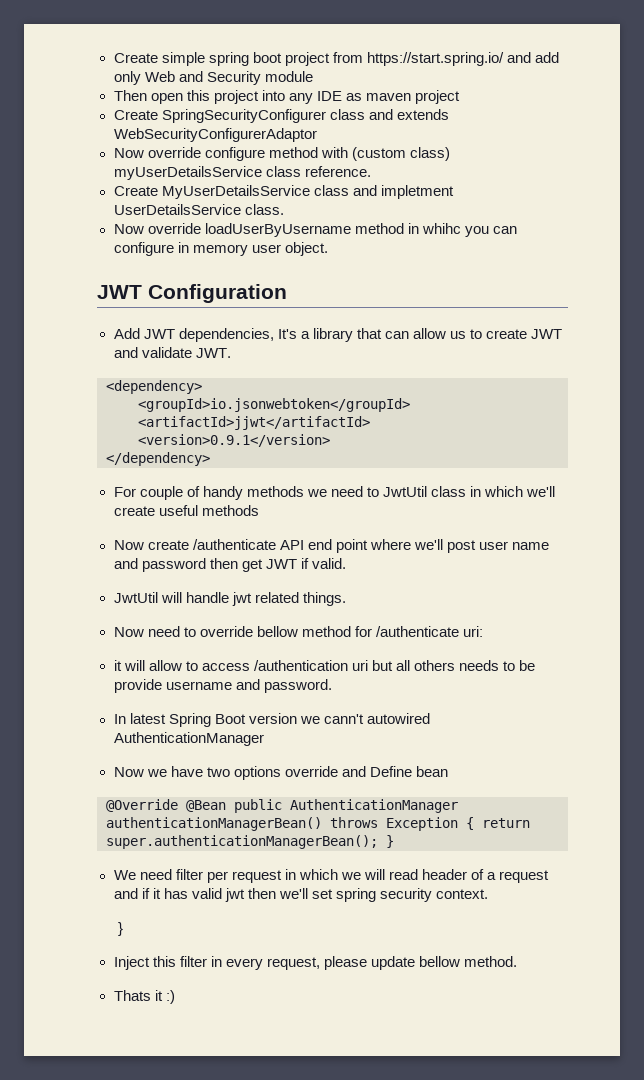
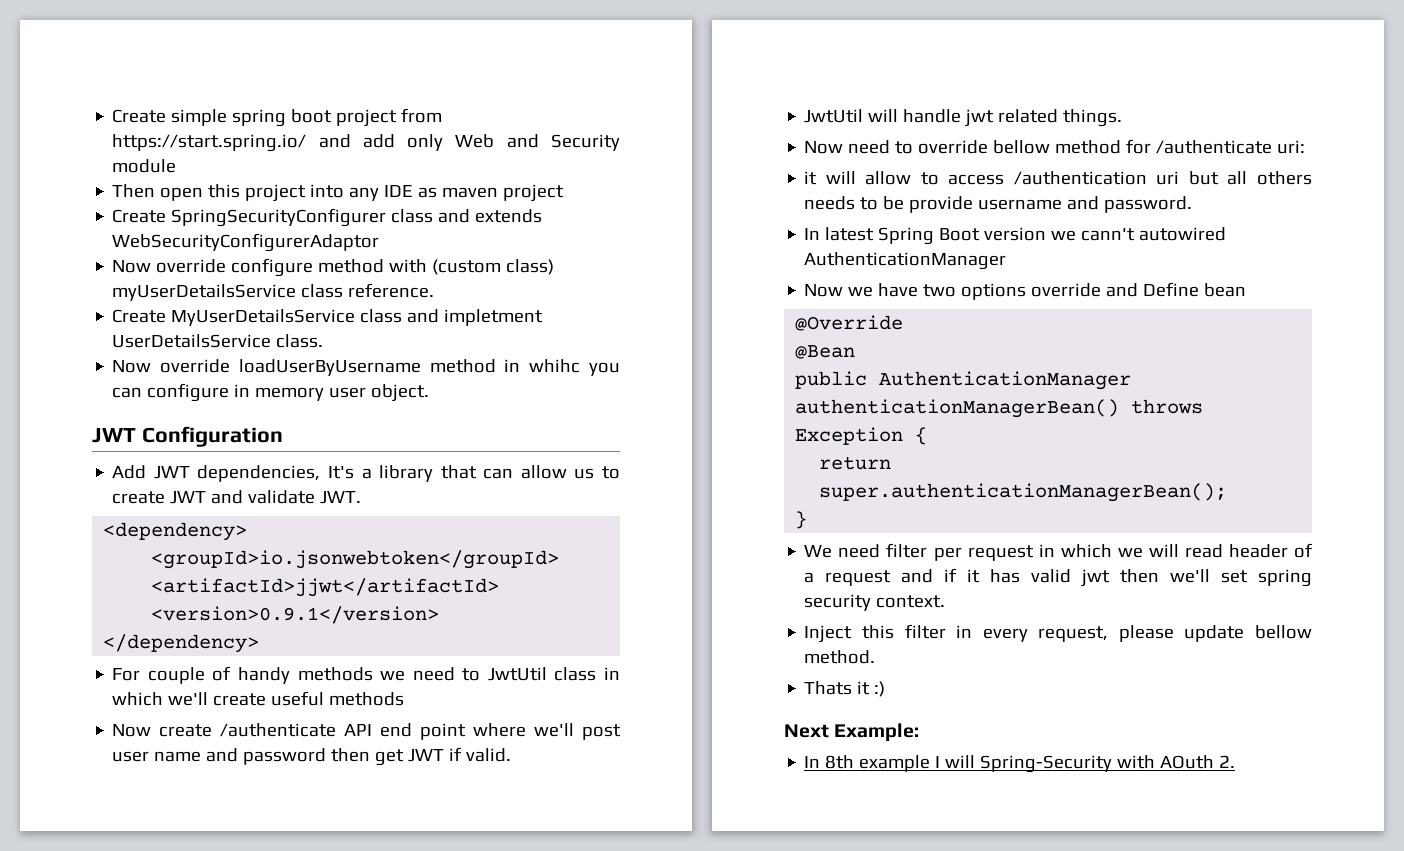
- @Override @Bean public AuthenticationManager authenticationManagerBean() throws Exception { return super.authenticationManagerBean(); }
+ @Override
+ @Bean
+ public AuthenticationManager authenticationManagerBean() throws Exception {
+ return super.authenticationManagerBean();
+ }
  We need filter per request in which we will read header of a request and if it has valid jwt then we'll set spring security context.
- }
+ Next Example:
+ In 8th example I will Spring-Security with AOuth 2.

